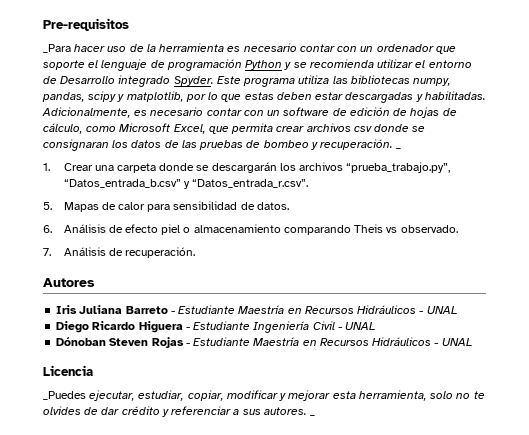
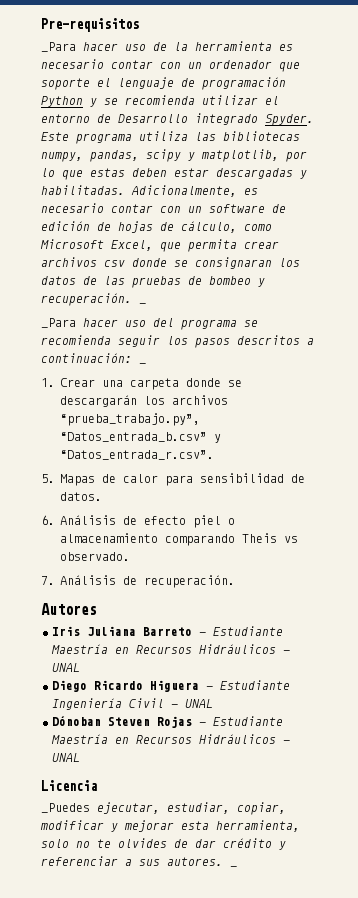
+ _Para hacer uso del programa se recomienda seguir los pasos descritos a continuación: _

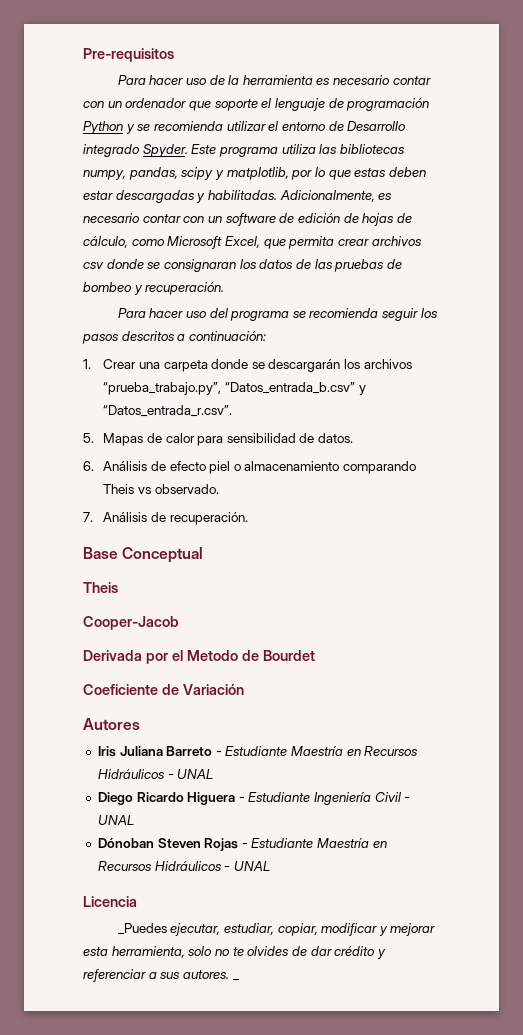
- _Para hacer uso de la herramienta es necesario contar con un ordenador que soporte el lenguaje de programación Python y se recomienda utilizar el entorno de Desarrollo integrado Spyder.
+ Para hacer uso de la herramienta es necesario contar con un ordenador que soporte el lenguaje de programación Python y se recomienda utilizar el entorno de Desarrollo integrado Spyder.
- Adicionalmente, es necesario contar con un software de edición de hojas de cálculo, como Microsoft Excel, que permita crear archivos csv donde se consignaran los datos de las pruebas de bombeo y recuperación. _
- _Para hacer uso del programa se recomienda seguir los pasos descritos a continuación: _
+ Adicionalmente, es necesario contar con un software de edición de hojas de cálculo, como Microsoft Excel, que permita crear archivos csv donde se consignaran los datos de las pruebas de bombeo y recuperación.
+ Para hacer uso del programa se recomienda seguir los pasos descritos a continuación:
+ Base Conceptual
+ Theis
+ Cooper-Jacob
+ Derivada por el Metodo de Bourdet
+ Coeficiente de Variación

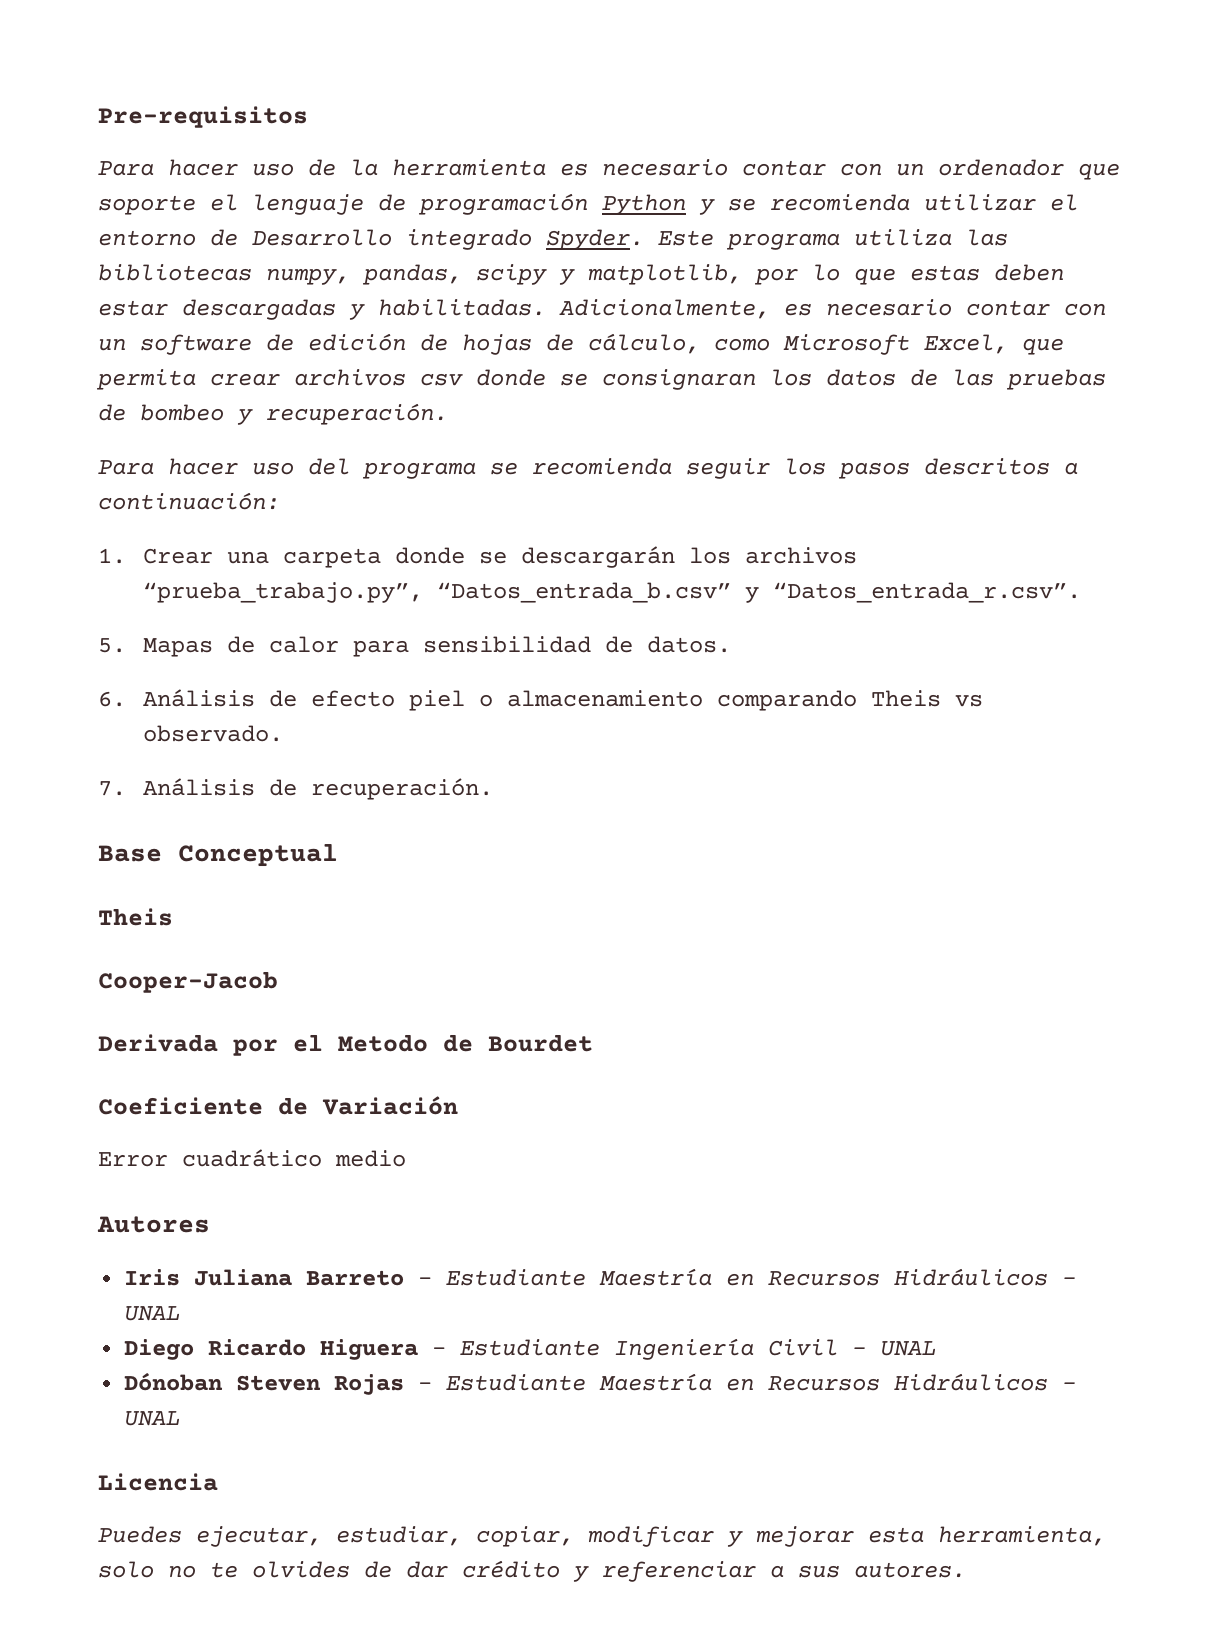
+ Error cuadrático medio
- _Puedes ejecutar, estudiar, copiar, modificar y mejorar esta herramienta, solo no te olvides de dar crédito y referenciar a sus autores. _
+ Puedes ejecutar, estudiar, copiar, modificar y mejorar esta herramienta, solo no te olvides de dar crédito y referenciar a sus autores.

